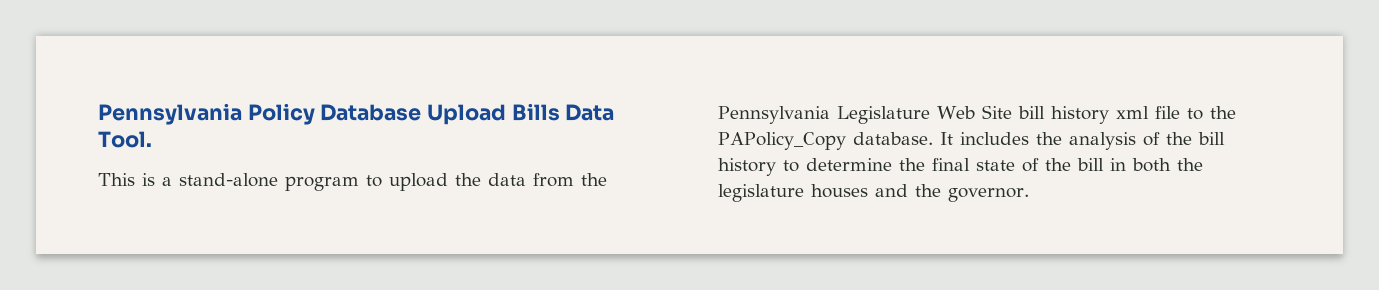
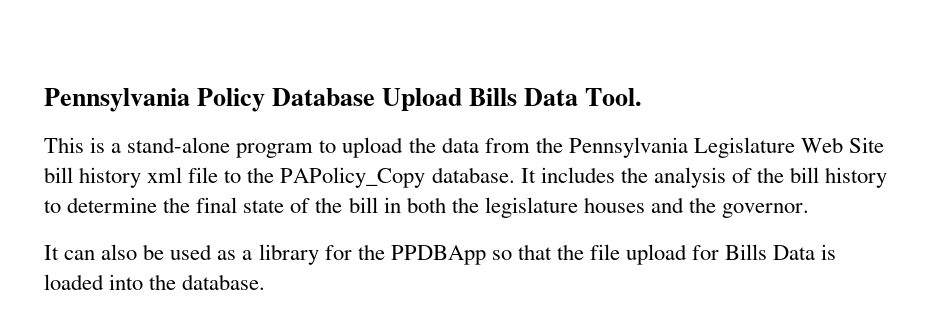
+ It can also be used as a library for the PPDBApp so that the file upload for Bills Data is loaded into the database.

